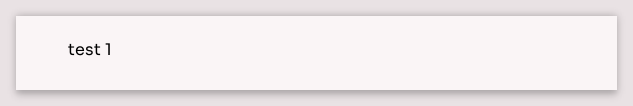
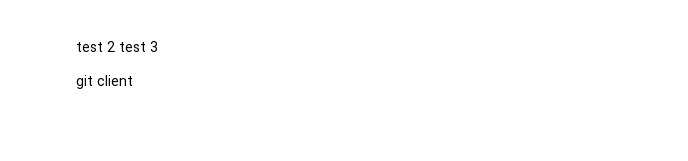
- test 1
+ test 2 test 3
+ git client

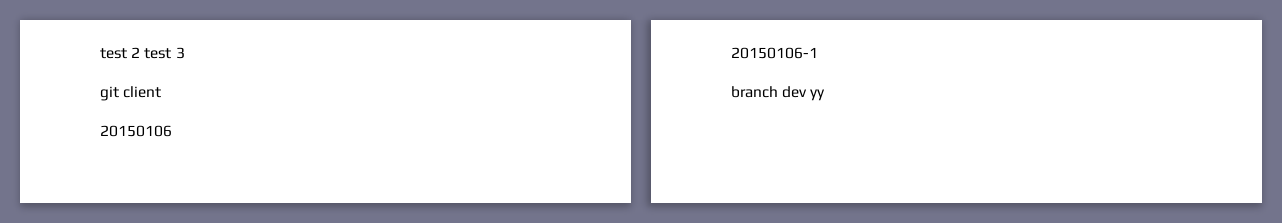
+ 20150106
+ 20150106-1
+ branch dev yy

